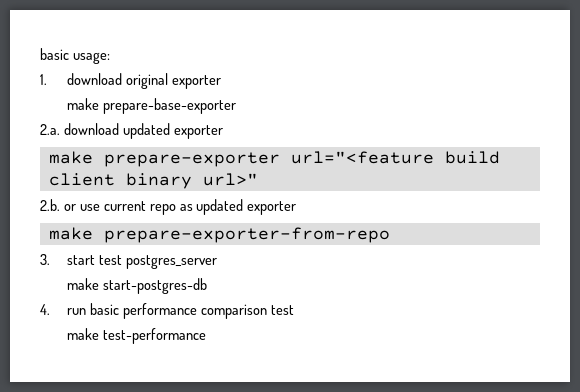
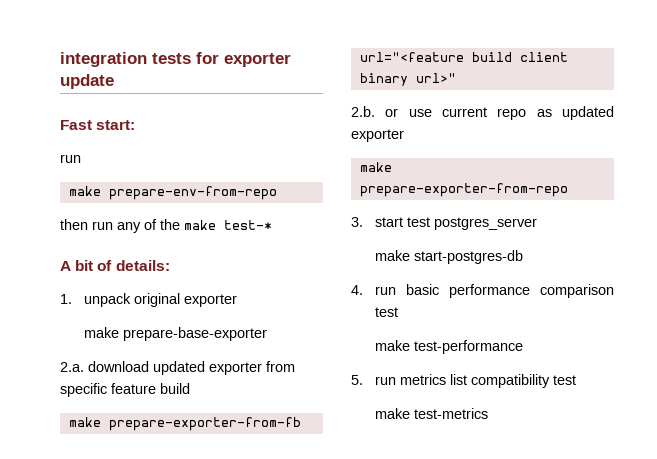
- basic usage:
+ integration tests for exporter update
+ Fast start:
+ run
+ make prepare-env-from-repo
+ then run any of the make test-*
+ A bit of details:
- 1. download original exporter
+ 1. unpack original exporter
- 2.a. download updated exporter
- make prepare-exporter url="<feature build client binary url>"
+ 2.a. download updated exporter from specific feature build
+ make prepare-exporter-from-fb url="<feature build client binary url>"
+ 5. run metrics list compatibility test
+ make test-metrics

